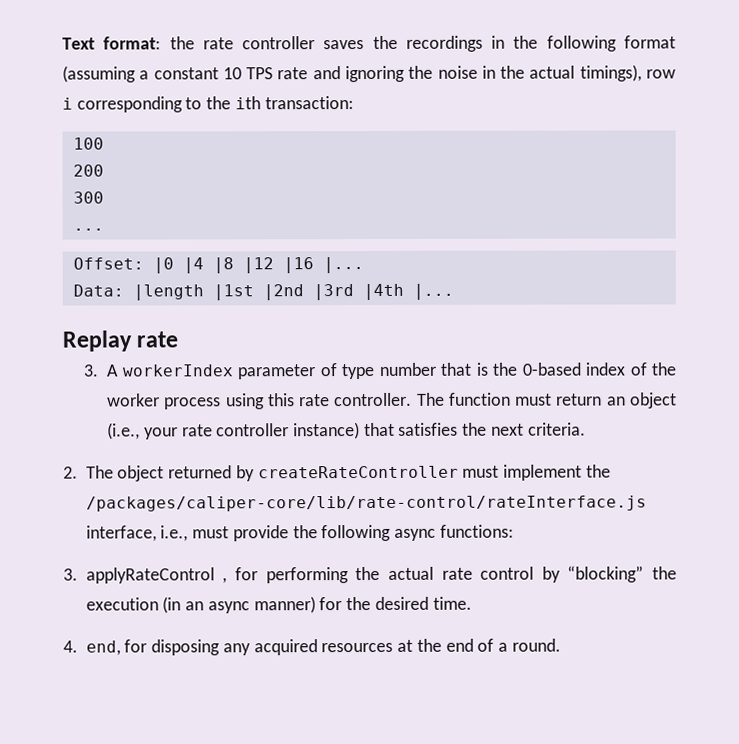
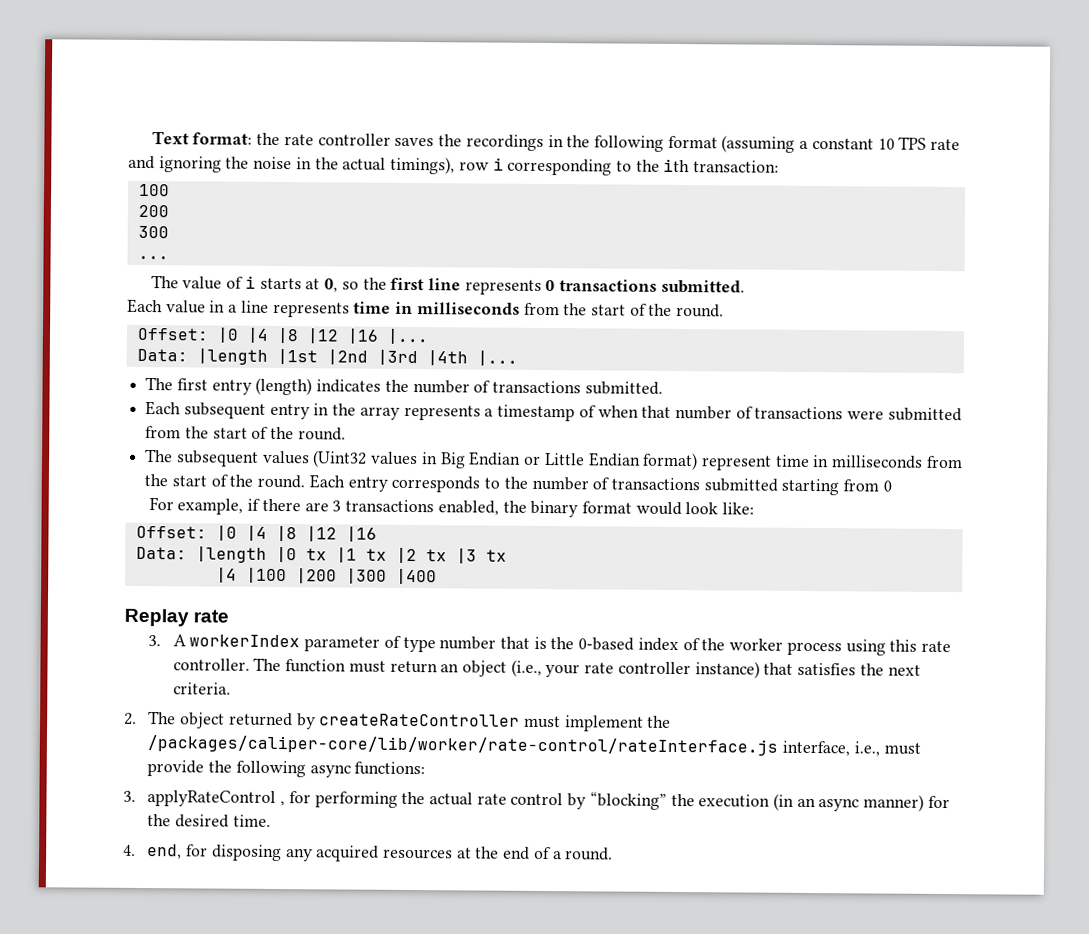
+ The value of i starts at 0, so the first line represents 0 transactions submitted.
+ Each value in a line represents time in milliseconds from the start of the round.
+ The first entry (length) indicates the number of transactions submitted.
+ Each subsequent entry in the array represents a timestamp of when that number of transactions were submitted from the start of the round.
+ The subsequent values (Uint32 values in Big Endian or Little Endian format) represent time in milliseconds from the start of the round. Each entry corresponds to the number of transactions submitted starting from 0
+ For example, if there are 3 transactions enabled, the binary format would look like:
+ Offset: |0 |4 |8 |12 |16
+ Data: |length |0 tx |1 tx |2 tx |3 tx
+ |4 |100 |200 |300 |400
- 2. The object returned by createRateController must implement the /packages/caliper-core/lib/rate-control/rateInterface.js interface, i.e., must provide the following async functions:
+ 2. The object returned by createRateController must implement the /packages/caliper-core/lib/worker/rate-control/rateInterface.js interface, i.e., must provide the following async functions:

